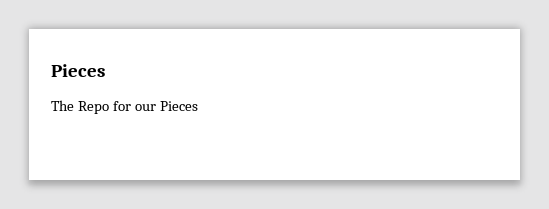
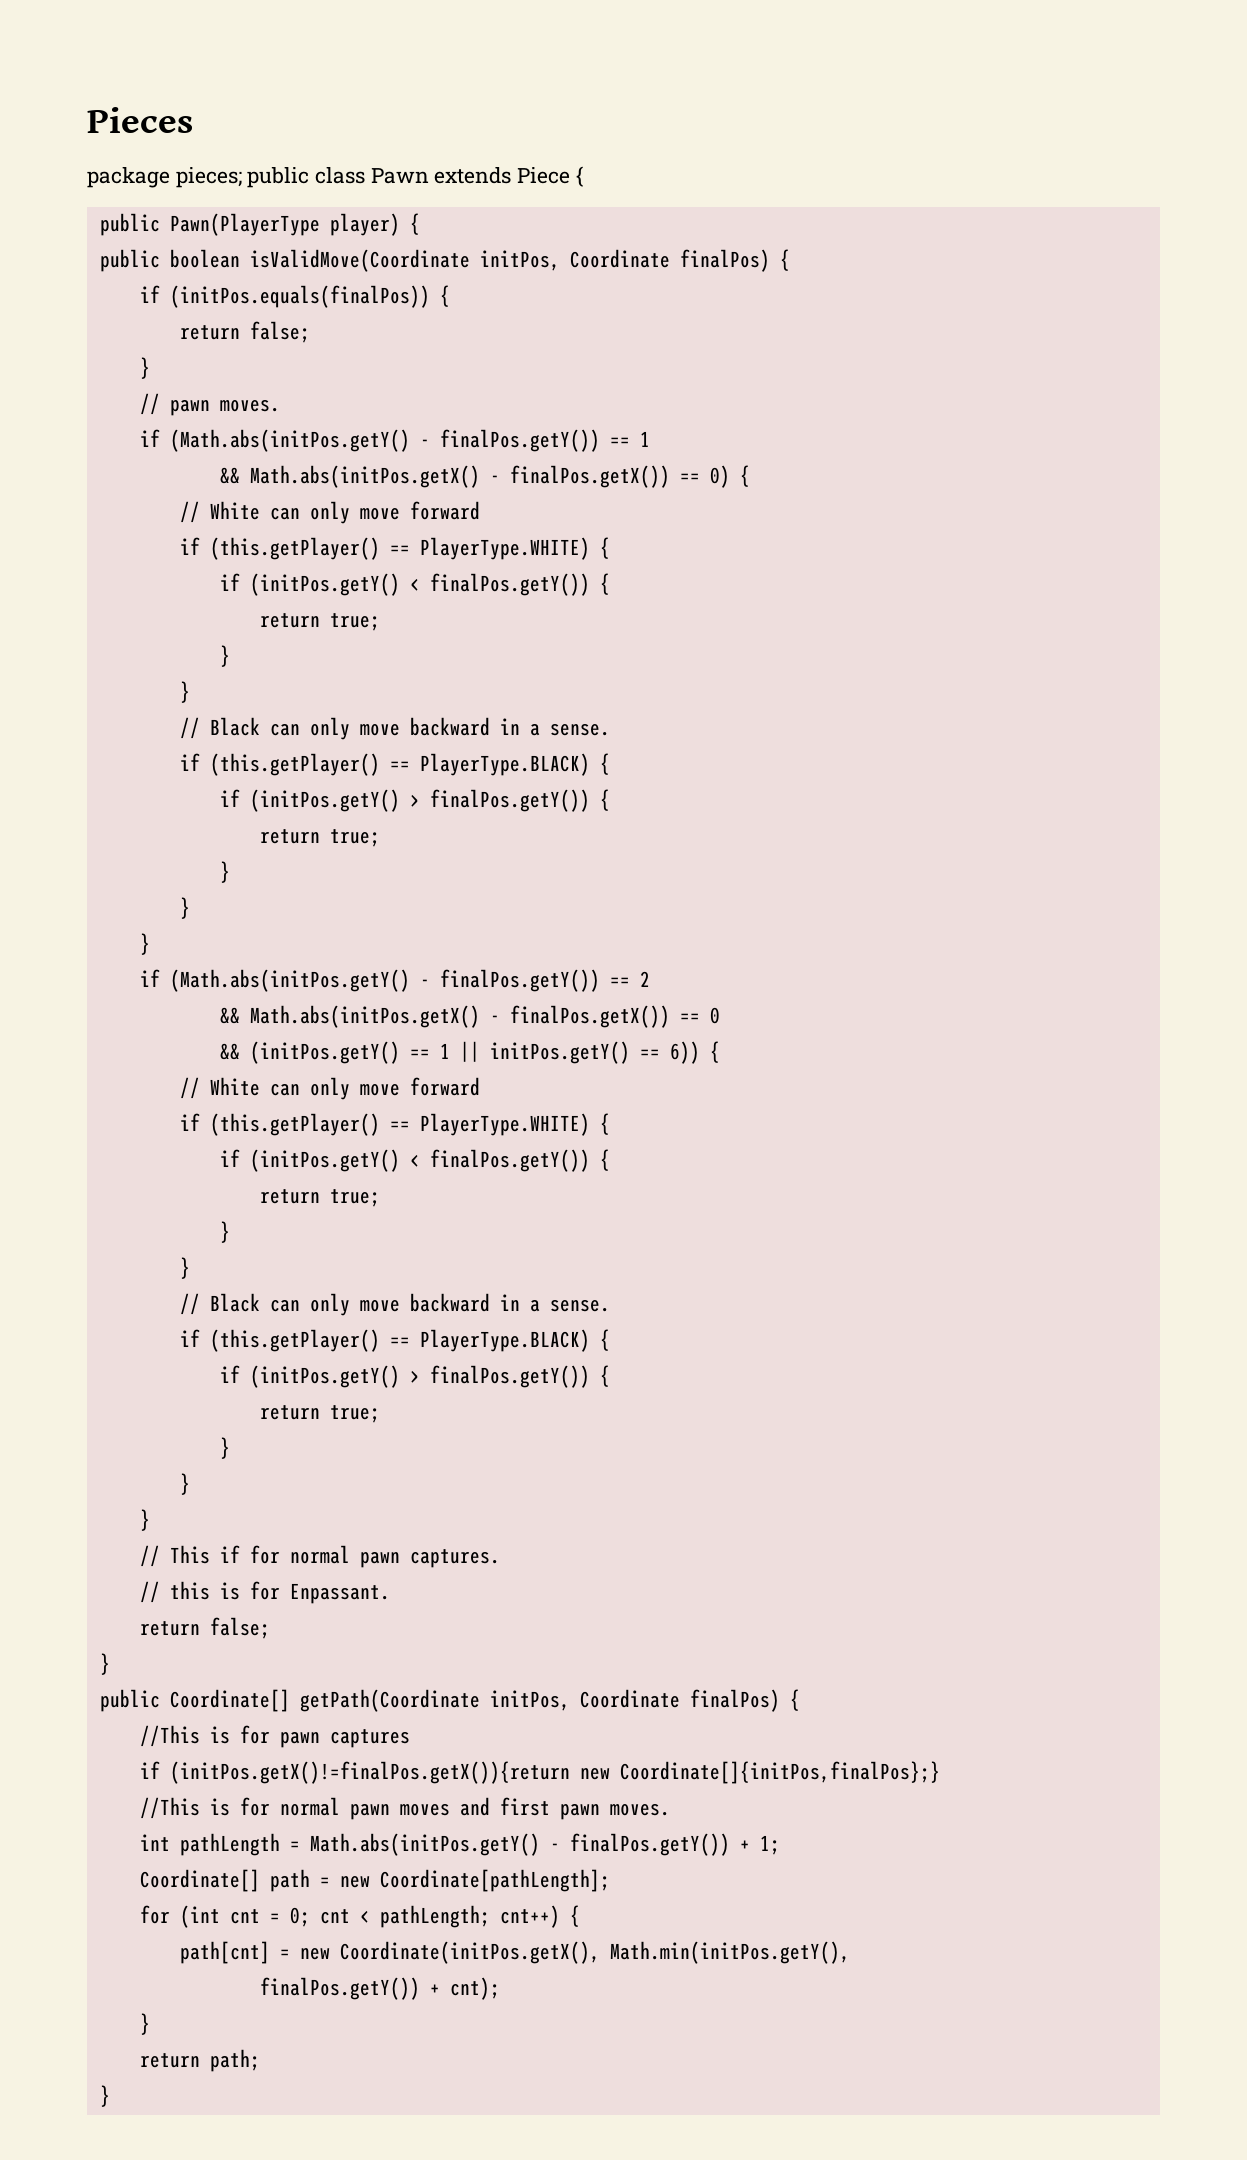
- The Repo for our Pieces
+ package pieces; public class Pawn extends Piece {
+ public Pawn(PlayerType player) {
+ public boolean isValidMove(Coordinate initPos, Coordinate finalPos) {
+ if (initPos.equals(finalPos)) {
+ return false;
+ }
+ // pawn moves.
+ if (Math.abs(initPos.getY() - finalPos.getY()) == 1
+ && Math.abs(initPos.getX() - finalPos.getX()) == 0) {
+ // White can only move forward
+ if (this.getPlayer() == PlayerType.WHITE) {
+ if (initPos.getY() < finalPos.getY()) {
+ return true;
+ }
+ }
+ // Black can only move backward in a sense.
+ if (this.getPlayer() == PlayerType.BLACK) {
+ if (initPos.getY() > finalPos.getY()) {
+ return true;
+ }
+ }
+ }
+ if (Math.abs(initPos.getY() - finalPos.getY()) == 2
+ && Math.abs(initPos.getX() - finalPos.getX()) == 0
+ && (initPos.getY() == 1 || initPos.getY() == 6)) {
+ // White can only move forward
+ if (this.getPlayer() == PlayerType.WHITE) {
+ if (initPos.getY() < finalPos.getY()) {
+ return true;
+ }
+ }
+ // Black can only move backward in a sense.
+ if (this.getPlayer() == PlayerType.BLACK) {
+ if (initPos.getY() > finalPos.getY()) {
+ return true;
+ }
+ }
+ }
+ // This if for normal pawn captures.
+ // this is for Enpassant.
+ return false;
+ }
+ public Coordinate[] getPath(Coordinate initPos, Coordinate finalPos) {
+ //This is for pawn captures
+ if (initPos.getX()!=finalPos.getX()){return new Coordinate[]{initPos,finalPos};}
+ //This is for normal pawn moves and first pawn moves.
+ int pathLength = Math.abs(initPos.getY() - finalPos.getY()) + 1;
+ Coordinate[] path = new Coordinate[pathLength];
+ for (int cnt = 0; cnt < pathLength; cnt++) {
+ path[cnt] = new Coordinate(initPos.getX(), Math.min(initPos.getY(),
+ finalPos.getY()) + cnt);
+ }
+ return path;
+ }

